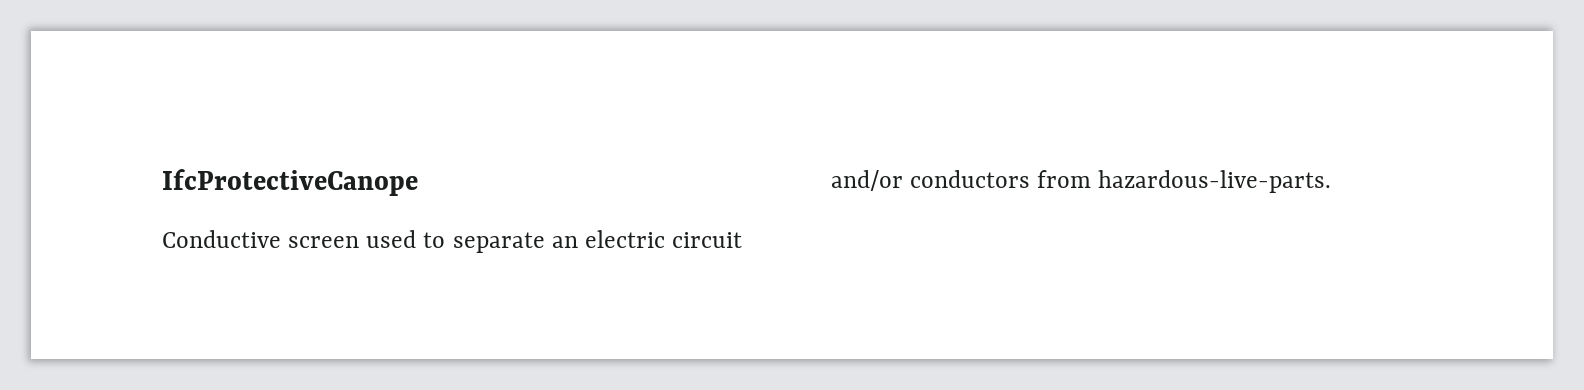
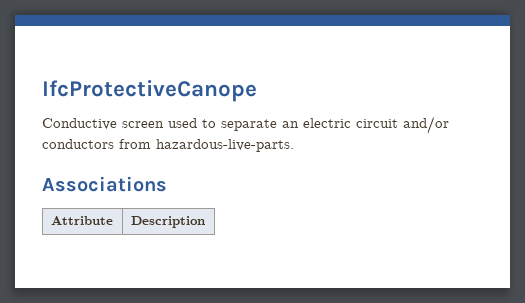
+ Associations
+ Attribute | Description

